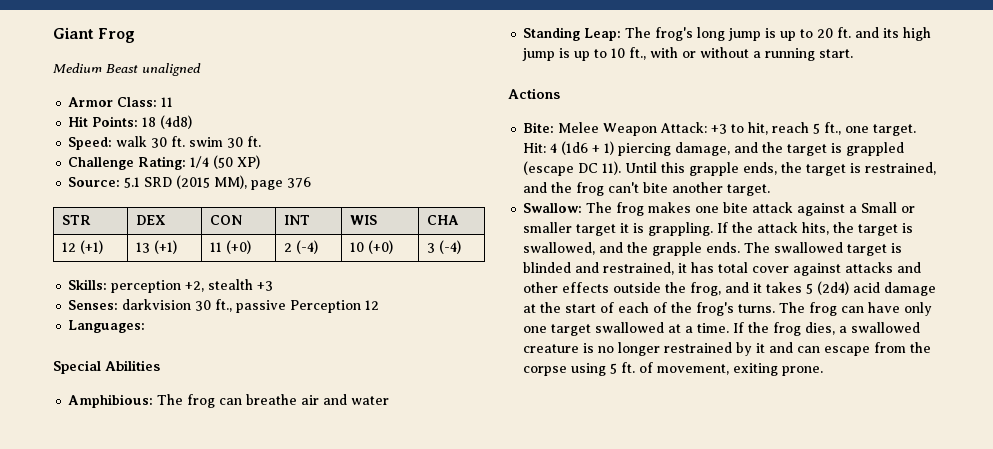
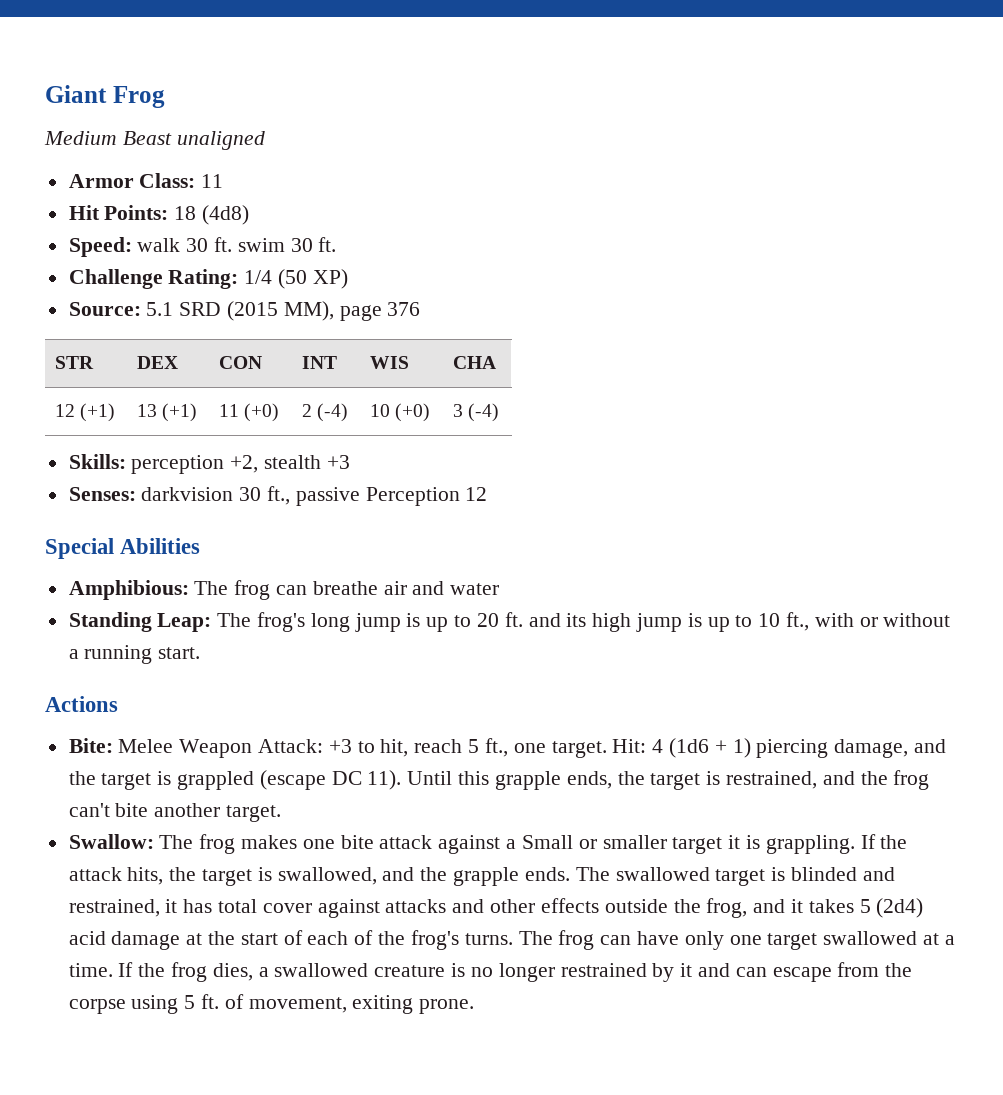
- Languages:

